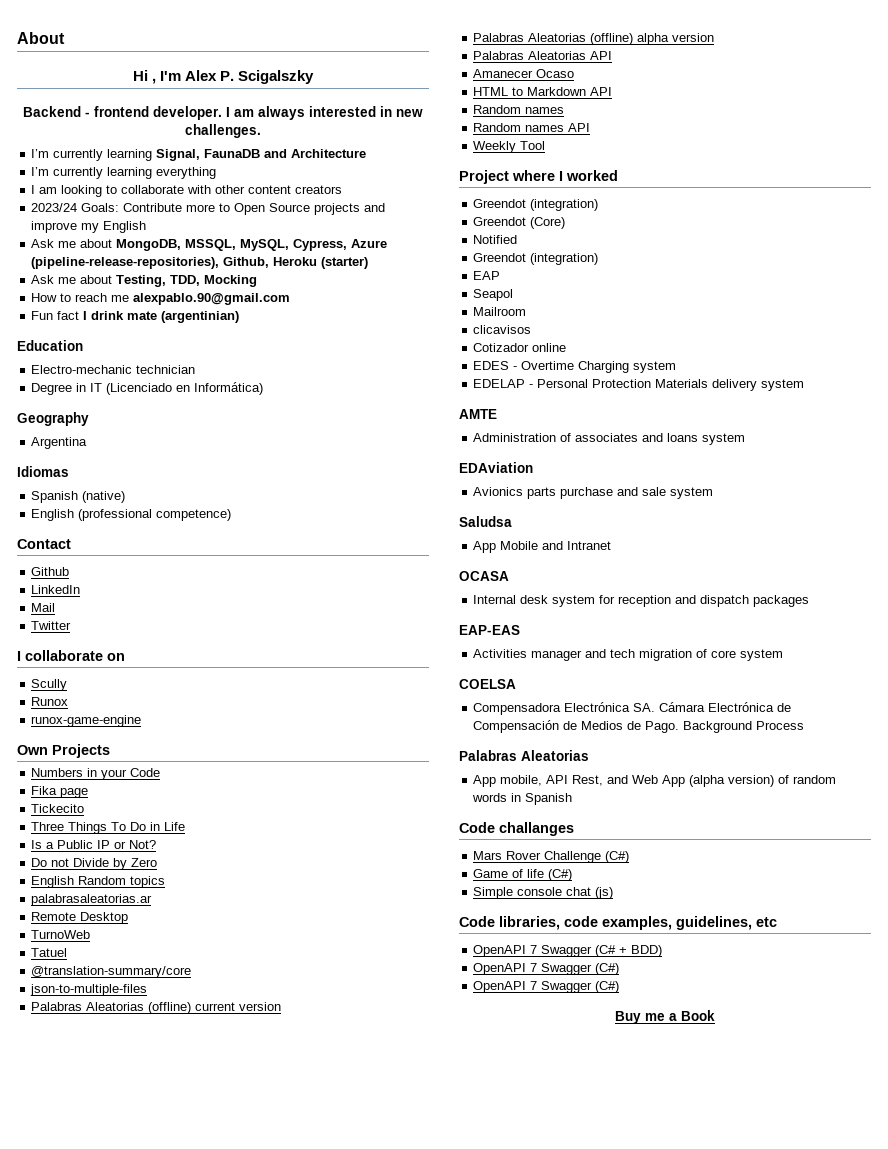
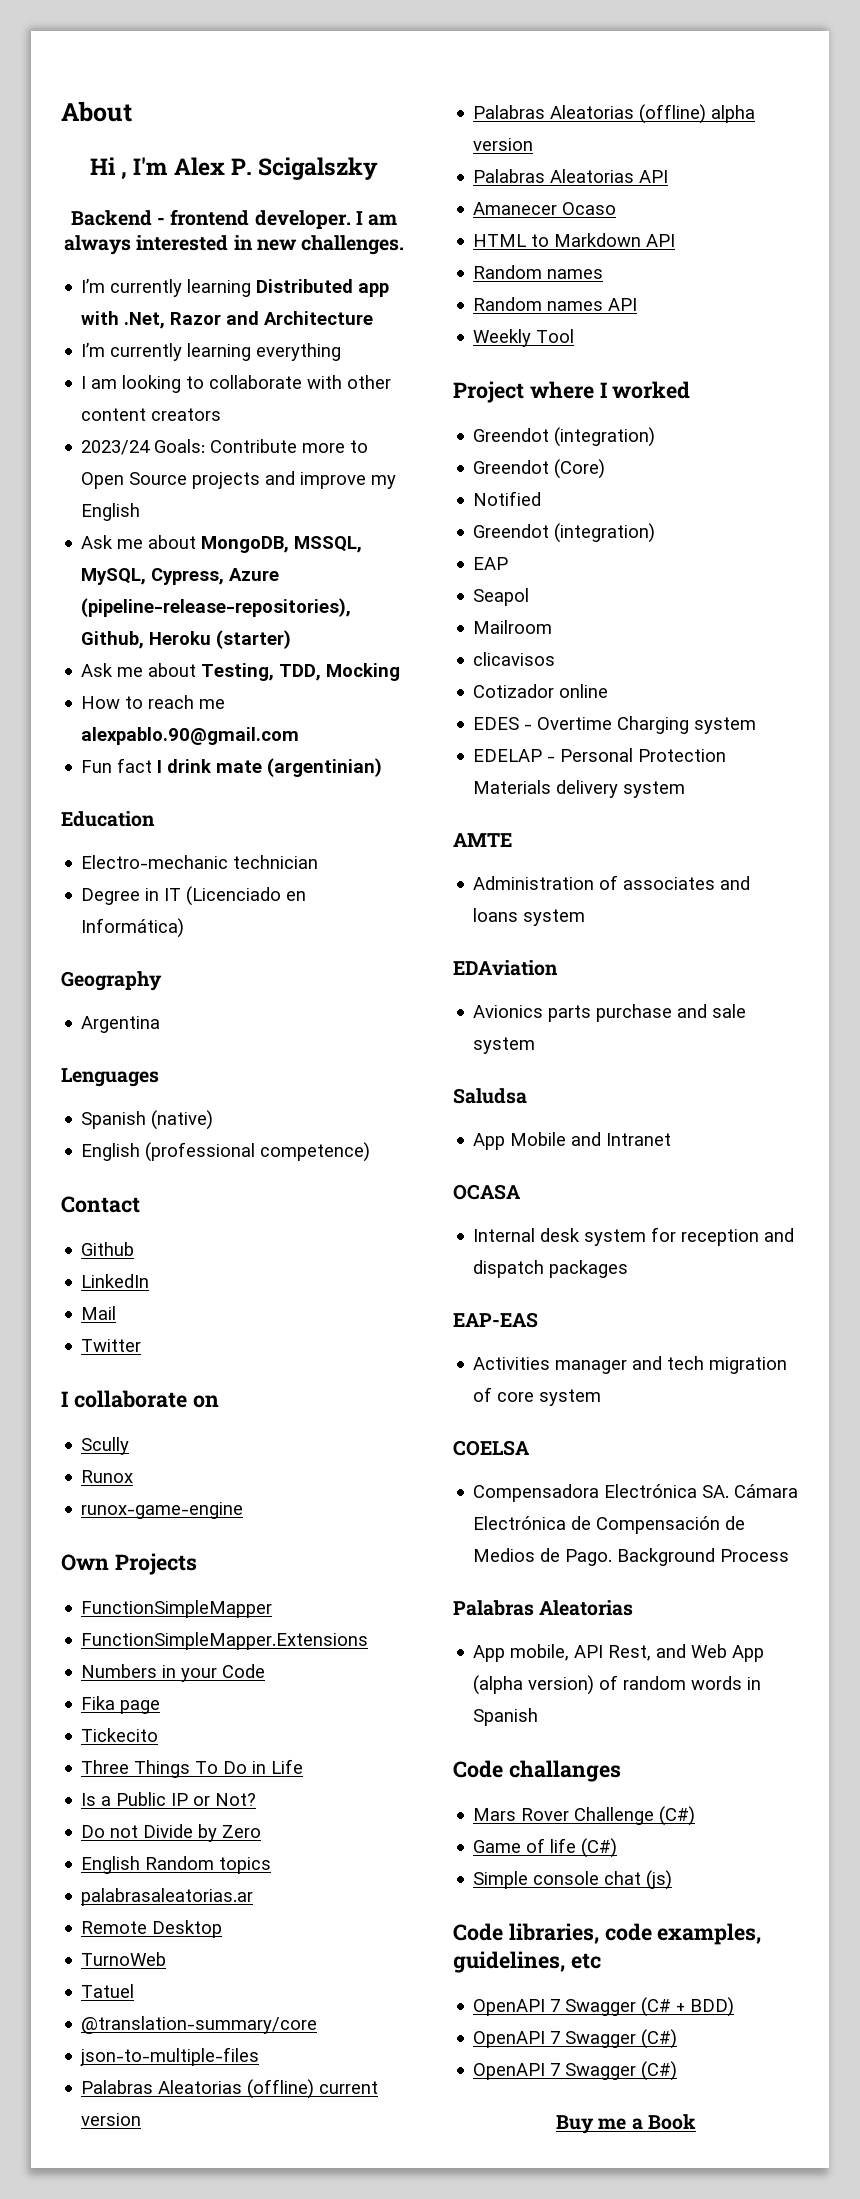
- I’m currently learning Signal, FaunaDB and Architecture
+ I’m currently learning Distributed app with .Net, Razor and Architecture
- Idiomas
+ Lenguages
+ FunctionSimpleMapper
+ FunctionSimpleMapper.Extensions

